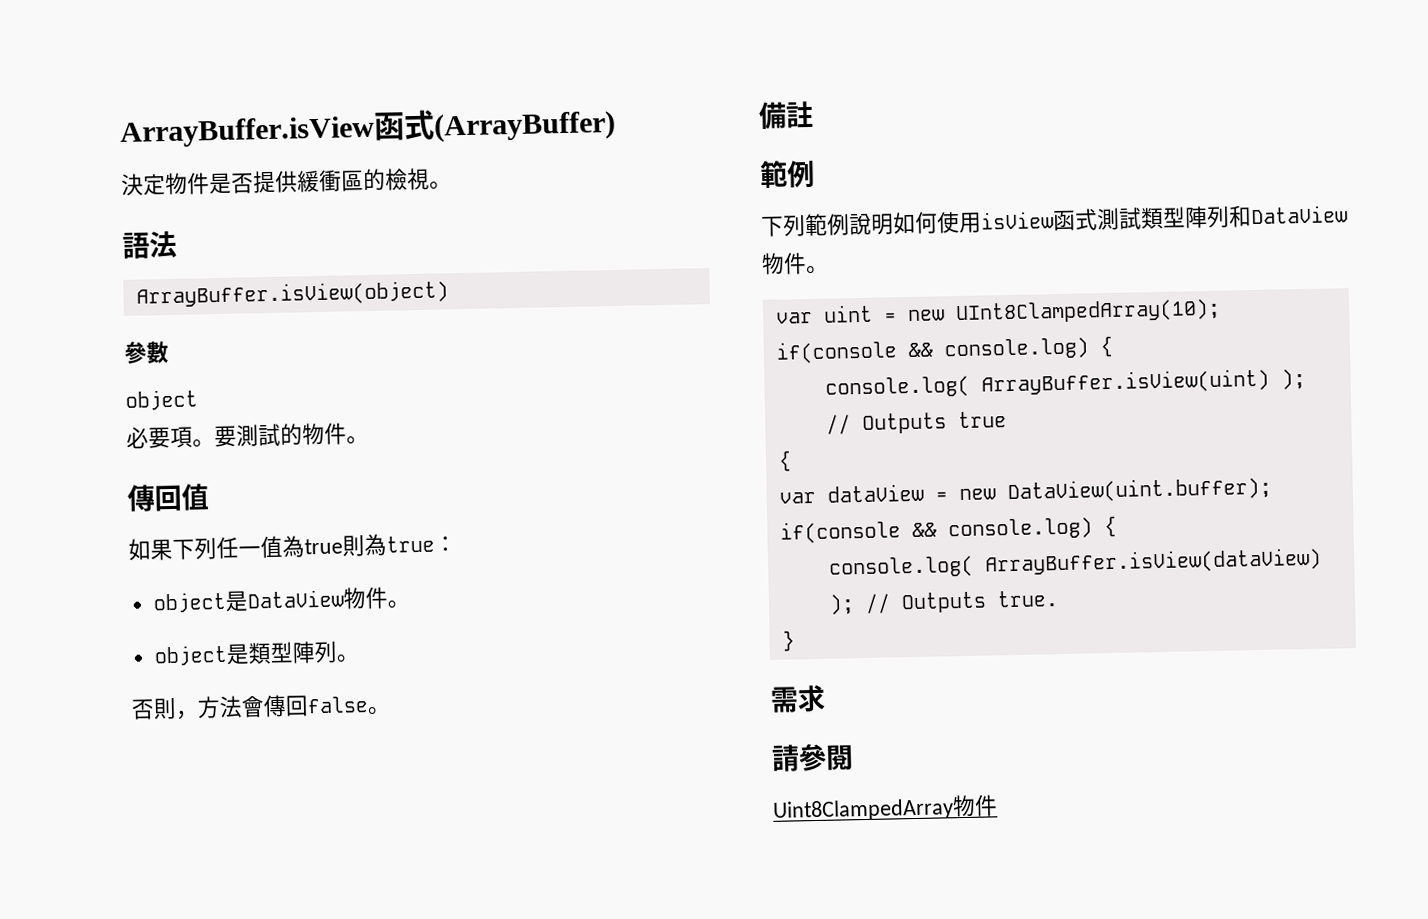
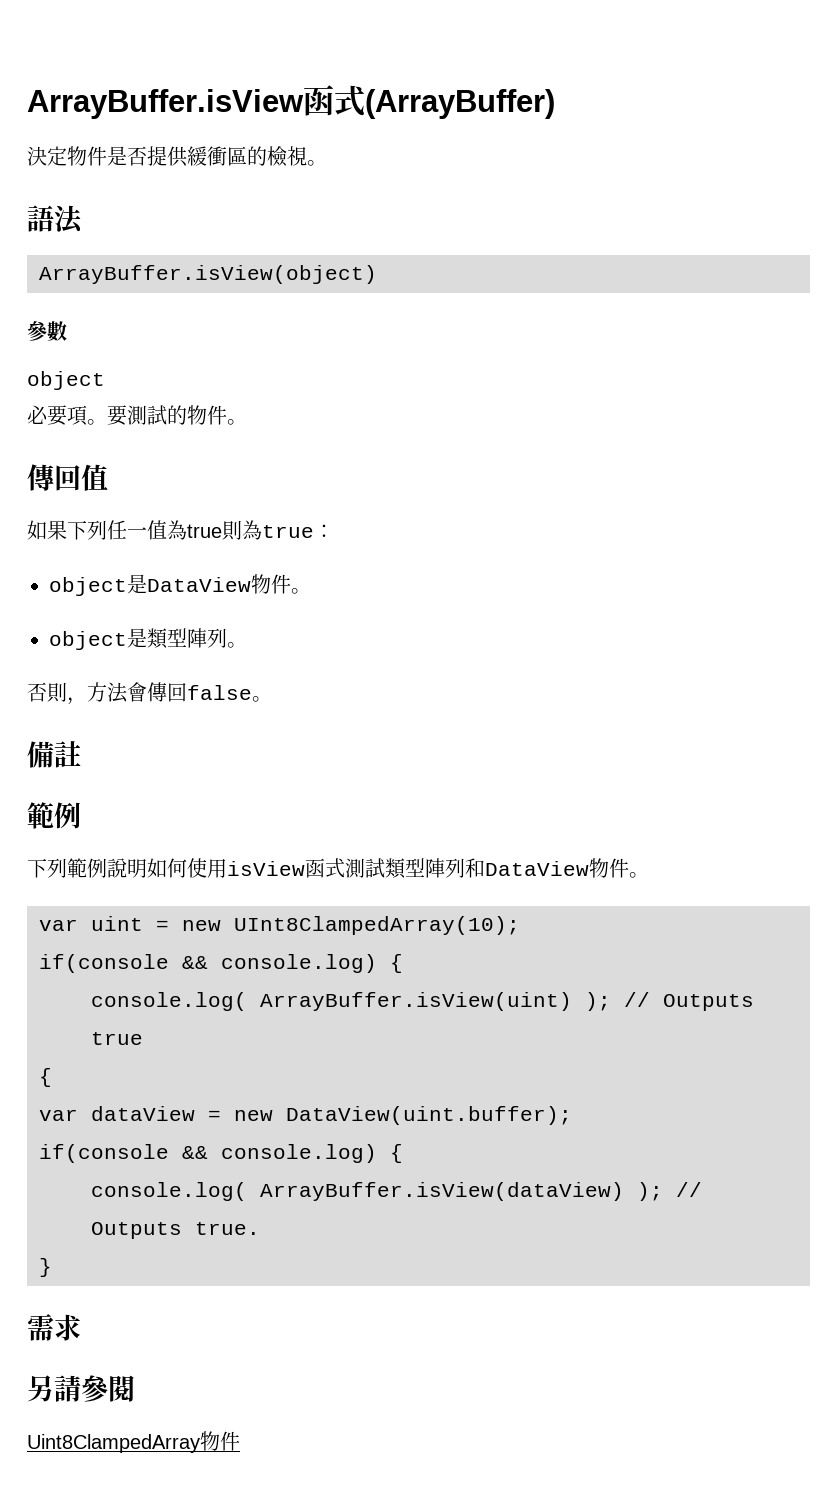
- 請參閱
+ 另請參閱

